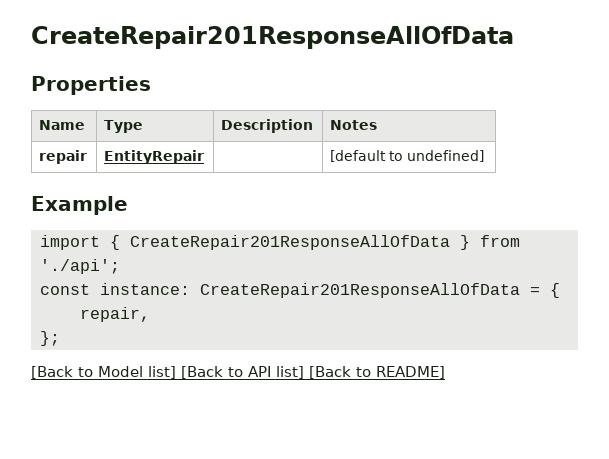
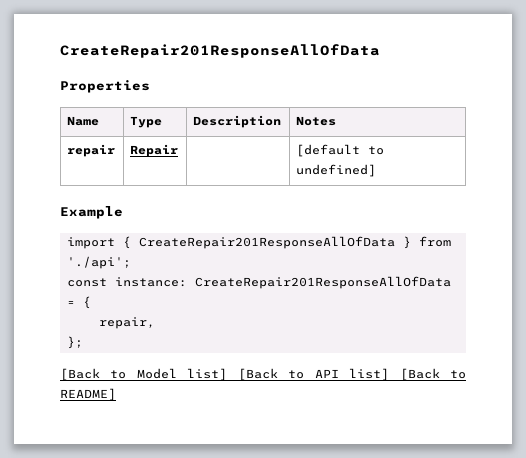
- repair | EntityRepair | | [default to undefined]
+ repair | Repair | | [default to undefined]

